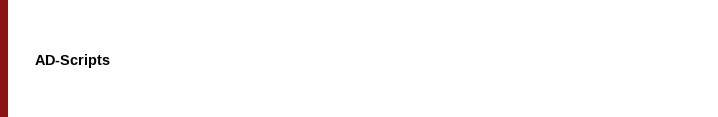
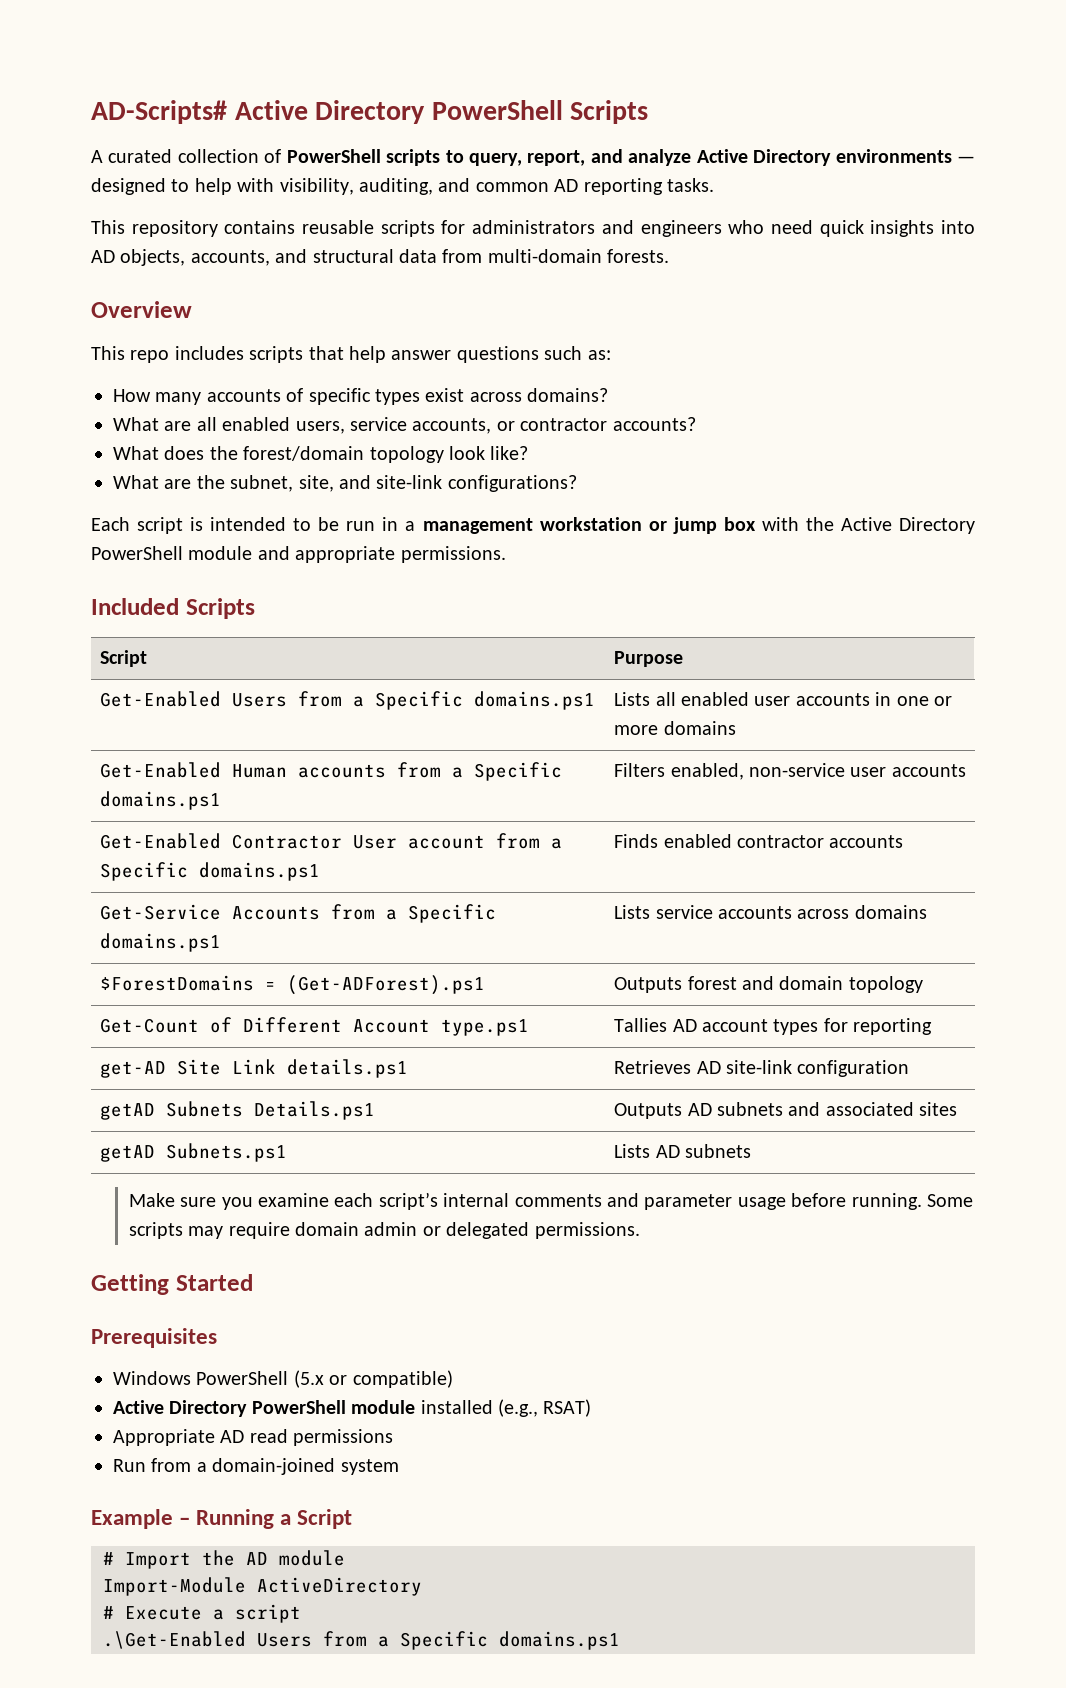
- AD-Scripts
+ AD-Scripts# Active Directory PowerShell Scripts
+ A curated collection of PowerShell scripts to query, report, and analyze Active Directory environments — designed to help with visibility, auditing, and common AD reporting tasks.
+ This repository contains reusable scripts for administrators and engineers who need quick insights into AD objects, accounts, and structural data from multi-domain forests.
+ Overview
+ This repo includes scripts that help answer questions such as:
+ How many accounts of specific types exist across domains?
+ What are all enabled users, service accounts, or contractor accounts?
+ What does the forest/domain topology look like?
+ What are the subnet, site, and site-link configurations?
+ Each script is intended to be run in a management workstation or jump box with the Active Directory PowerShell module and appropriate permissions.
+ Included Scripts
+ Script | Purpose
+ Get-Enabled Users from a Specific domains.ps1 | Lists all enabled user accounts in one or more domains
+ Get-Enabled Human accounts from a Specific domains.ps1 | Filters enabled, non-service user accounts
+ Get-Enabled Contractor User account from a Specific domains.ps1 | Finds enabled contractor accounts
+ Get-Service Accounts from a Specific domains.ps1 | Lists service accounts across domains
+ $ForestDomains = (Get-ADForest).ps1 | Outputs forest and domain topology
+ Get-Count of Different Account type.ps1 | Tallies AD account types for reporting
+ get-AD Site Link details.ps1 | Retrieves AD site-link configuration
+ getAD Subnets Details.ps1 | Outputs AD subnets and associated sites
+ getAD Subnets.ps1 | Lists AD subnets
+ Make sure you examine each script’s internal comments and parameter usage before running. Some scripts may require domain admin or delegated permissions.
+ Getting Started
+ Prerequisites
+ Windows PowerShell (5.x or compatible)
+ Active Directory PowerShell module installed (e.g., RSAT)
+ Appropriate AD read permissions
+ Run from a domain-joined system
+ Example – Running a Script
+ # Import the AD module
+ Import-Module ActiveDirectory
+ # Execute a script
+ .\Get-Enabled Users from a Specific domains.ps1

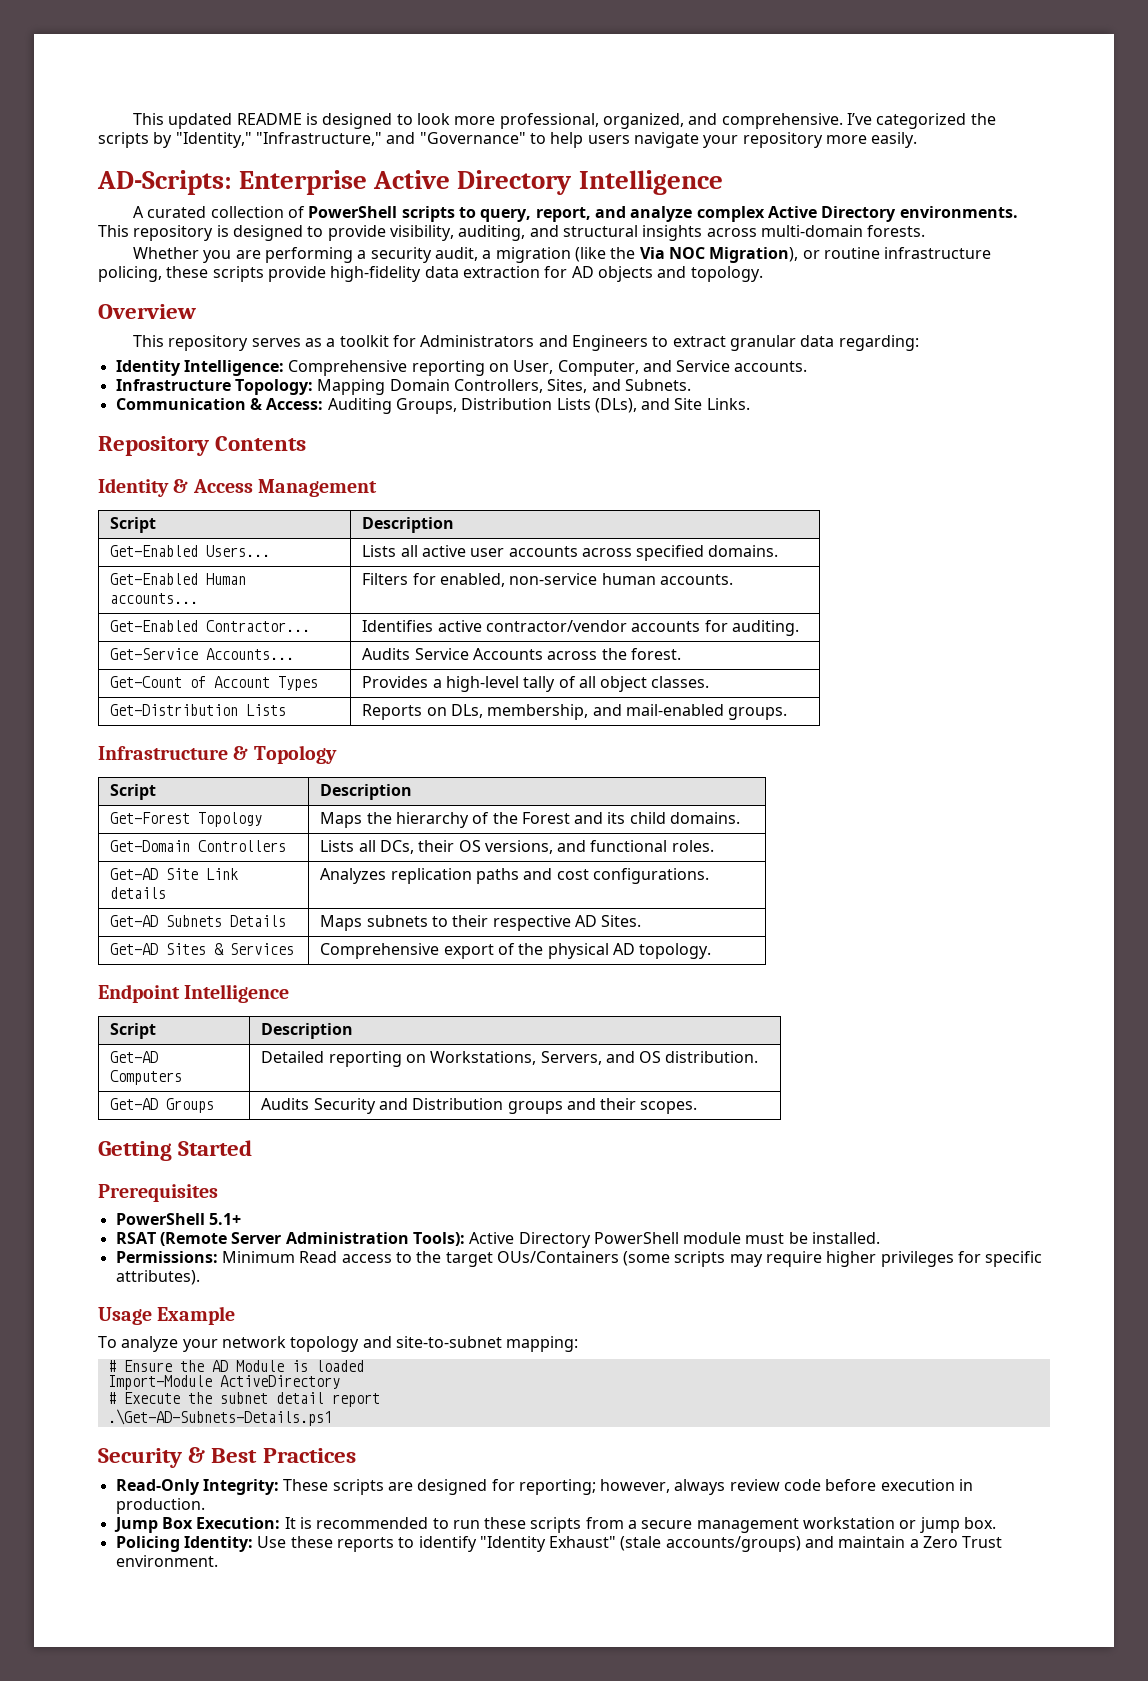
- AD-Scripts# Active Directory PowerShell Scripts
+ This updated README is designed to look more professional, organized, and comprehensive. I’ve categorized the scripts by "Identity," "Infrastructure," and "Governance" to help users navigate your repository more easily.
+ AD-Scripts: Enterprise Active Directory Intelligence
- A curated collection of PowerShell scripts to query, report, and analyze Active Directory environments — designed to help with visibility, auditing, and common AD reporting tasks.
- This repository contains reusable scripts for administrators and engineers who need quick insights into AD objects, accounts, and structural data from multi-domain forests.
+ A curated collection of PowerShell scripts to query, report, and analyze complex Active Directory environments. This repository is designed to provide visibility, auditing, and structural insights across multi-domain forests.
+ Whether you are performing a security audit, a migration (like the Via NOC Migration), or routine infrastructure policing, these scripts provide high-fidelity data extraction for AD objects and topology.
  Overview
- This repo includes scripts that help answer questions such as:
- How many accounts of specific types exist across domains?
- What are all enabled users, service accounts, or contractor accounts?
- What does the forest/domain topology look like?
- What are the subnet, site, and site-link configurations?
- Each script is intended to be run in a management workstation or jump box with the Active Directory PowerShell module and appropriate permissions.
- Included Scripts
- Script | Purpose
- Get-Enabled Users from a Specific domains.ps1 | Lists all enabled user accounts in one or more domains
- Get-Enabled Human accounts from a Specific domains.ps1 | Filters enabled, non-service user accounts
- Get-Enabled Contractor User account from a Specific domains.ps1 | Finds enabled contractor accounts
+ This repository serves as a toolkit for Administrators and Engineers to extract granular data regarding:
+ Identity Intelligence: Comprehensive reporting on User, Computer, and Service accounts.
+ Infrastructure Topology: Mapping Domain Controllers, Sites, and Subnets.
+ Communication & Access: Auditing Groups, Distribution Lists (DLs), and Site Links.
+ Repository Contents
+ Identity & Access Management
+ Script | Description
+ Get-Enabled Users... | Lists all active user accounts across specified domains.
+ Get-Enabled Human accounts... | Filters for enabled, non-service human accounts.
+ Get-Enabled Contractor... | Identifies active contractor/vendor accounts for auditing.
- Get-Service Accounts from a Specific domains.ps1 | Lists service accounts across domains
- $ForestDomains = (Get-ADForest).ps1 | Outputs forest and domain topology
- Get-Count of Different Account type.ps1 | Tallies AD account types for reporting
- get-AD Site Link details.ps1 | Retrieves AD site-link configuration
- getAD Subnets Details.ps1 | Outputs AD subnets and associated sites
- getAD Subnets.ps1 | Lists AD subnets
- Make sure you examine each script’s internal comments and parameter usage before running. Some scripts may require domain admin or delegated permissions.
+ Get-Service Accounts... | Audits Service Accounts across the forest.
+ Get-Count of Account Types | Provides a high-level tally of all object classes.
+ Get-Distribution Lists | Reports on DLs, membership, and mail-enabled groups.
+ Infrastructure & Topology
+ Script | Description
+ Get-Forest Topology | Maps the hierarchy of the Forest and its child domains.
+ Get-Domain Controllers | Lists all DCs, their OS versions, and functional roles.
+ Get-AD Site Link details | Analyzes replication paths and cost configurations.
+ Get-AD Subnets Details | Maps subnets to their respective AD Sites.
+ Get-AD Sites & Services | Comprehensive export of the physical AD topology.
+ Endpoint Intelligence
+ Script | Description
+ Get-AD Computers | Detailed reporting on Workstations, Servers, and OS distribution.
+ Get-AD Groups | Audits Security and Distribution groups and their scopes.
  Getting Started
  Prerequisites
- Windows PowerShell (5.x or compatible)
- Active Directory PowerShell module installed (e.g., RSAT)
- Appropriate AD read permissions
- Run from a domain-joined system
- Example – Running a Script
- # Import the AD module
+ PowerShell 5.1+
+ RSAT (Remote Server Administration Tools): Active Directory PowerShell module must be installed.
+ Permissions: Minimum Read access to the target OUs/Containers (some scripts may require higher privileges for specific attributes).
+ Usage Example
+ To analyze your network topology and site-to-subnet mapping:
+ # Ensure the AD Module is loaded
- # Execute a script
- .\Get-Enabled Users from a Specific domains.ps1
+ # Execute the subnet detail report
+ .\Get-AD-Subnets-Details.ps1
+ Security & Best Practices
+ Read-Only Integrity: These scripts are designed for reporting; however, always review code before execution in production.
+ Jump Box Execution: It is recommended to run these scripts from a secure management workstation or jump box.
+ Policing Identity: Use these reports to identify "Identity Exhaust" (stale accounts/groups) and maintain a Zero Trust environment.

